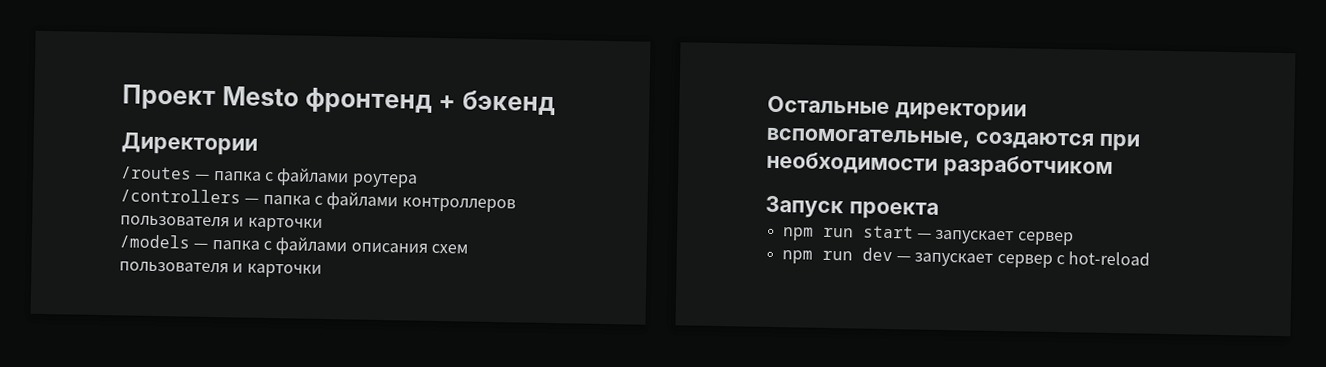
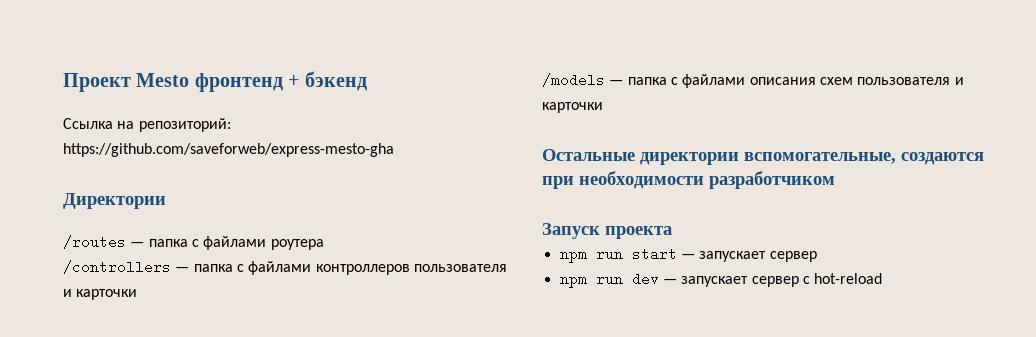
+ Ссылка на репозиторий: https://github.com/saveforweb/express-mesto-gha

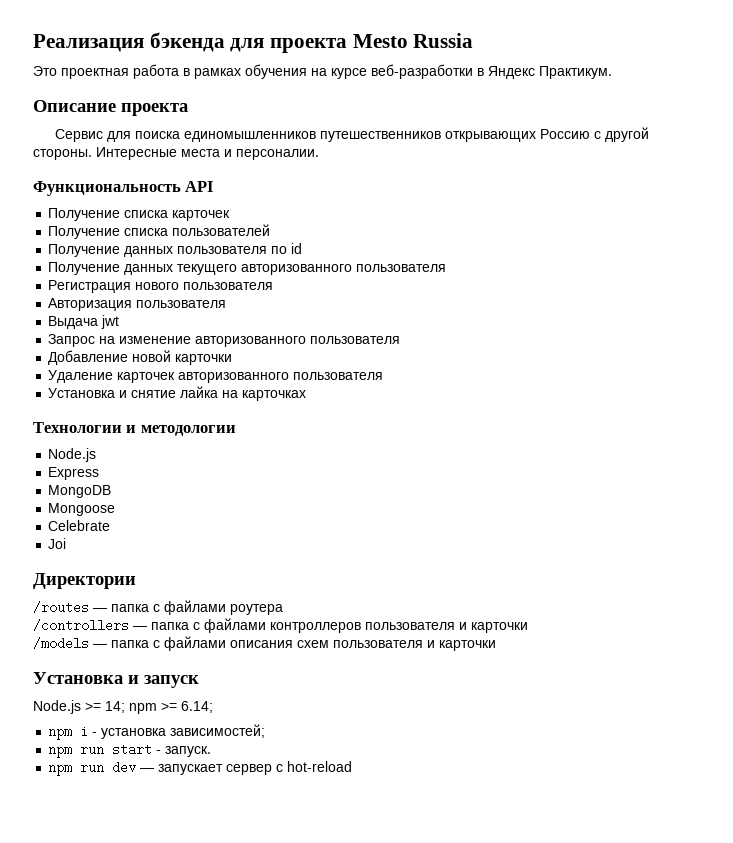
- Проект Mesto фронтенд + бэкенд
- Ссылка на репозиторий: https://github.com/saveforweb/express-mesto-gha
+ Реализация бэкенда для проекта Mesto Russia
+ Это проектная работа в рамках обучения на курсе веб-разработки в Яндекс Практикум.
+ Описание проекта
+ Сервис для поиска единомышленников путешественников открывающих Россию с другой стороны. Интересные места и персоналии.
+ Функциональность API
+ Получение списка карточек
+ Получение списка пользователей
+ Получение данных пользователя по id
+ Получение данных текущего авторизованного пользователя
+ Регистрация нового пользователя
+ Авторизация пользователя
+ Выдача jwt
+ Запрос на изменение авторизованного пользователя
+ Добавление новой карточки
+ Удаление карточек авторизованного пользователя
+ Установка и снятие лайка на карточках
+ Технологии и методологии
+ Node.js
+ Express
+ MongoDB
+ Mongoose
+ Celebrate
+ Joi
- Остальные директории вспомогательные, создаются при необходимости разработчиком
- Запуск проекта
+ Установка и запуск
+ Node.js >= 14; npm >= 6.14;
+ npm i - установка зависимостей;
- npm run start — запускает сервер
+ npm run start - запуск.

